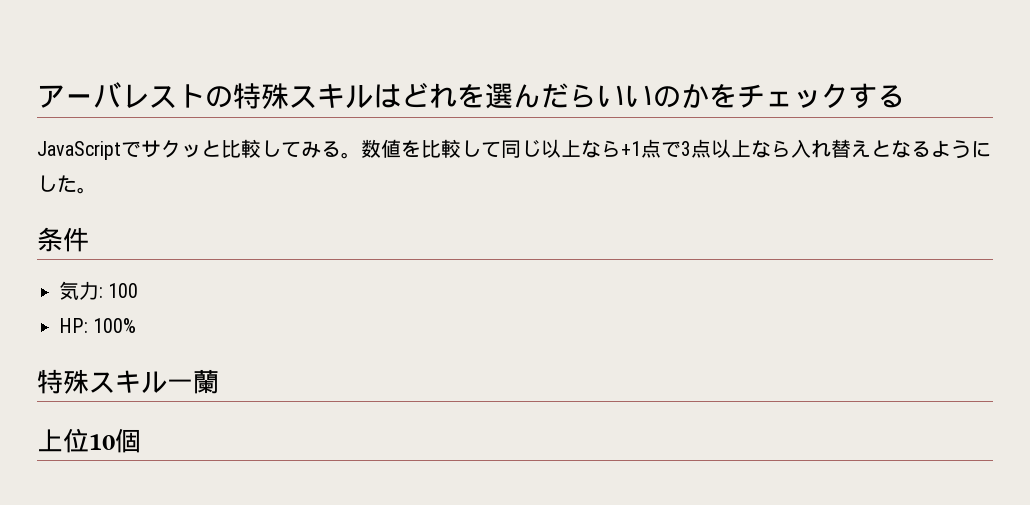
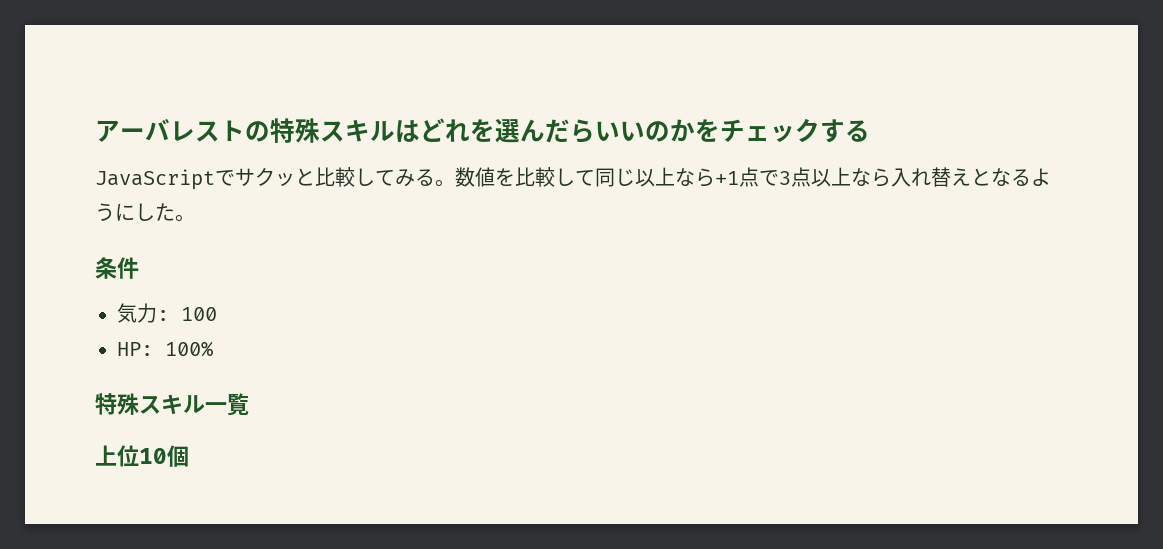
- 特殊スキル一蘭
+ 特殊スキル一覧

